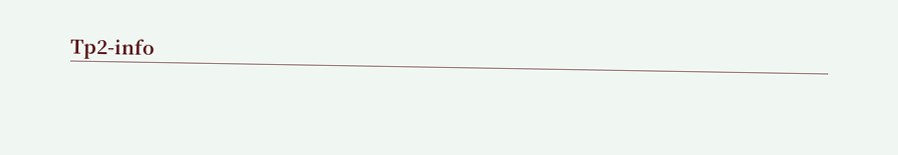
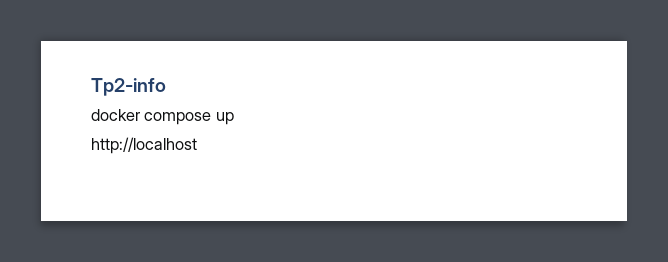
+ docker compose up
+ http://localhost

